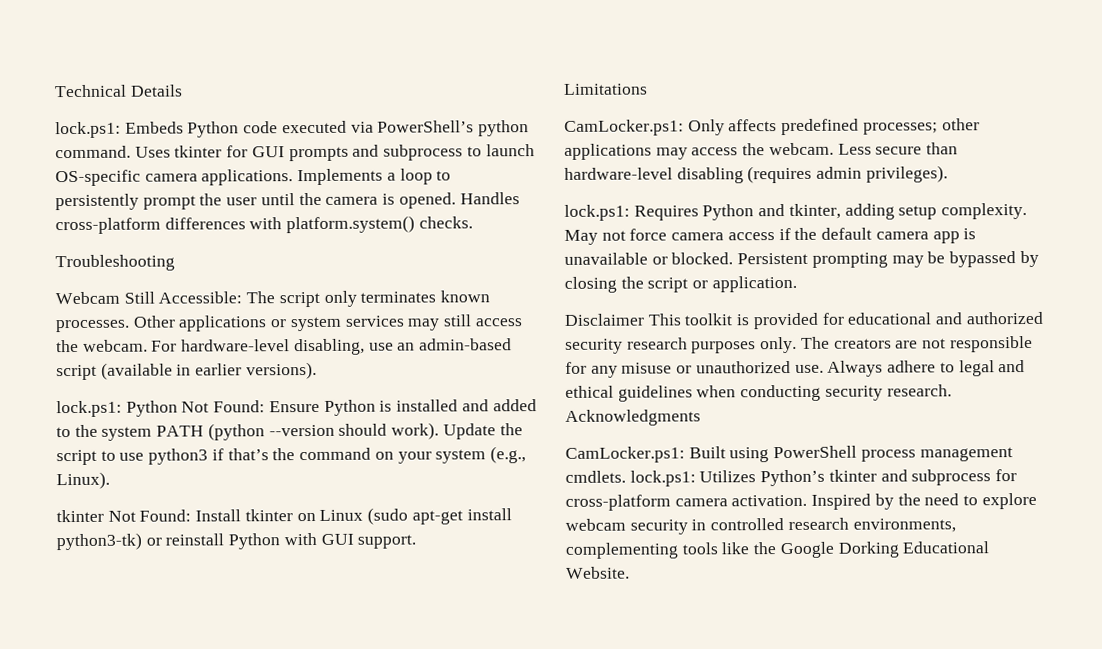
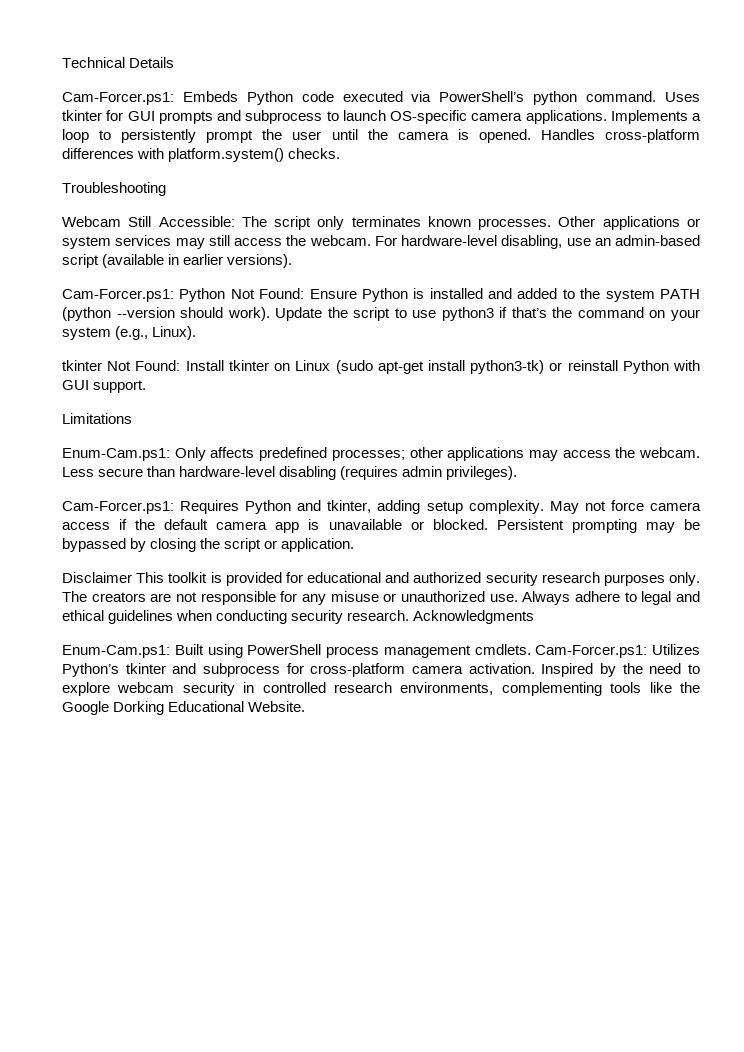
- lock.ps1: Embeds Python code executed via PowerShell’s python command.
+ Cam-Forcer.ps1: Embeds Python code executed via PowerShell’s python command.
- lock.ps1: Python Not Found: Ensure Python is installed and added to the system PATH (python --version should work).
+ Cam-Forcer.ps1: Python Not Found: Ensure Python is installed and added to the system PATH (python --version should work).
- CamLocker.ps1: Only affects predefined processes; other applications may access the webcam.
+ Enum-Cam.ps1: Only affects predefined processes; other applications may access the webcam.
- lock.ps1: Requires Python and tkinter, adding setup complexity.
+ Cam-Forcer.ps1: Requires Python and tkinter, adding setup complexity.
- CamLocker.ps1: Built using PowerShell process management cmdlets. lock.ps1: Utilizes Python’s tkinter and subprocess for cross-platform camera activation.
+ Enum-Cam.ps1: Built using PowerShell process management cmdlets. Cam-Forcer.ps1: Utilizes Python’s tkinter and subprocess for cross-platform camera activation.

